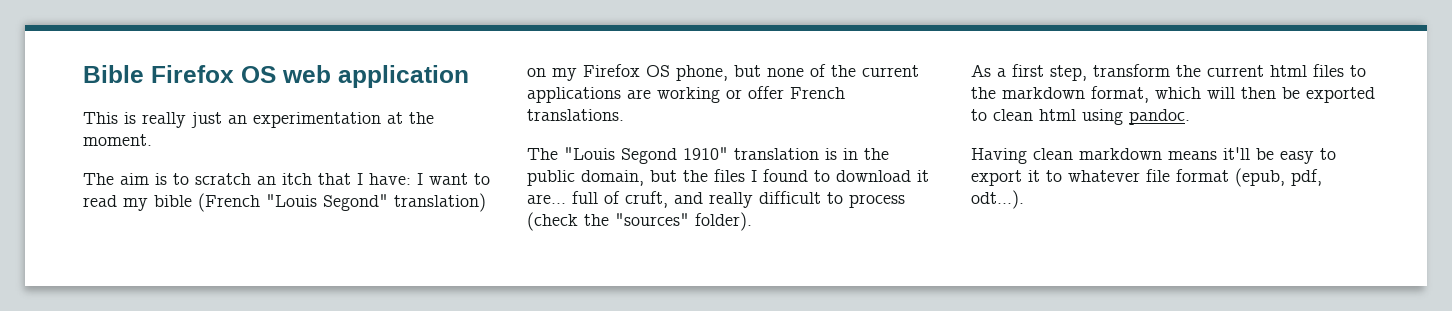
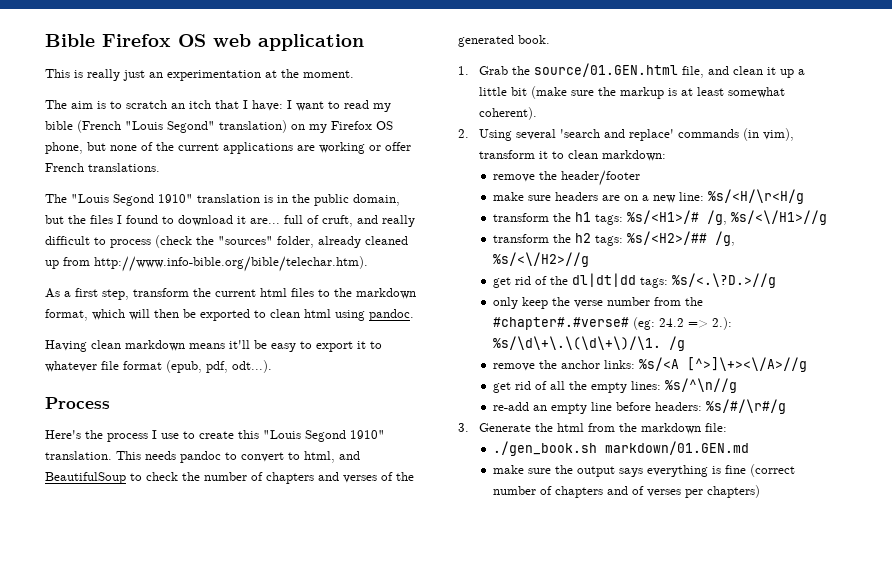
- The "Louis Segond 1910" translation is in the public domain, but the files I found to download it are... full of cruft, and really difficult to process (check the "sources" folder).
+ The "Louis Segond 1910" translation is in the public domain, but the files I found to download it are... full of cruft, and really difficult to process (check the "sources" folder, already cleaned up from http://www.info-bible.org/bible/telechar.htm).
+ Process
+ Here's the process I use to create this "Louis Segond 1910" translation. This needs pandoc to convert to html, and BeautifulSoup to check the number of chapters and verses of the generated book.
+ 1. Grab the source/01.GEN.html file, and clean it up a little bit (make sure the markup is at least somewhat coherent).
+ 2. Using several 'search and replace' commands (in vim), transform it to clean markdown:
+ remove the header/footer
+ make sure headers are on a new line: %s/<H/\r<H/g
+ transform the h1 tags: %s/<H1>/# /g, %s/<\/H1>//g
+ transform the h2 tags: %s/<H2>/## /g, %s/<\/H2>//g
+ get rid of the dl|dt|dd tags: %s/<.\?D.>//g
+ only keep the verse number from the #chapter#.#verse# (eg: 24.2 => 2.): %s/\d\+\.\(\d\+\)/\1. /g
+ remove the anchor links: %s/<A [^>]\+><\/A>//g
+ get rid of all the empty lines: %s/^\n//g
+ re-add an empty line before headers: %s/#/\r#/g
+ 3. Generate the html from the markdown file:
+ ./gen_book.sh markdown/01.GEN.md
+ make sure the output says everything is fine (correct number of chapters and of verses per chapters)

